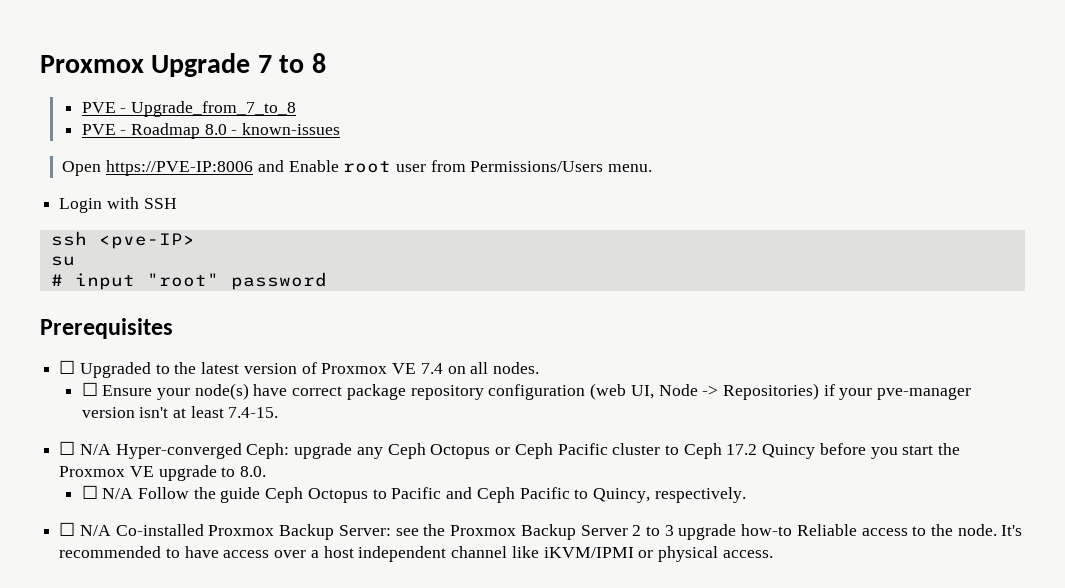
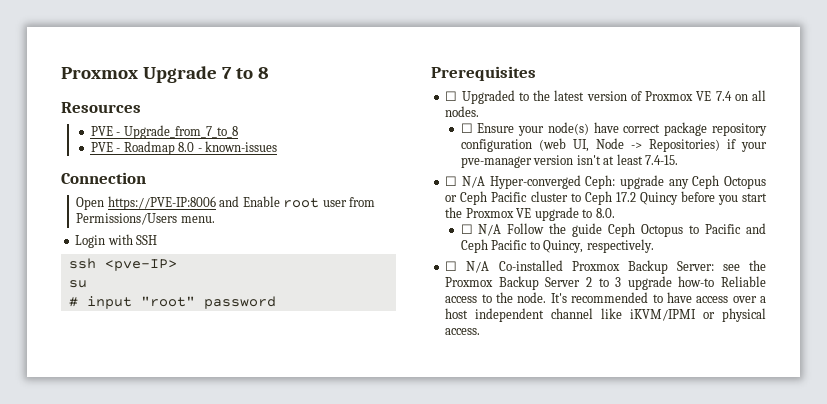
+ Resources
+ Connection

